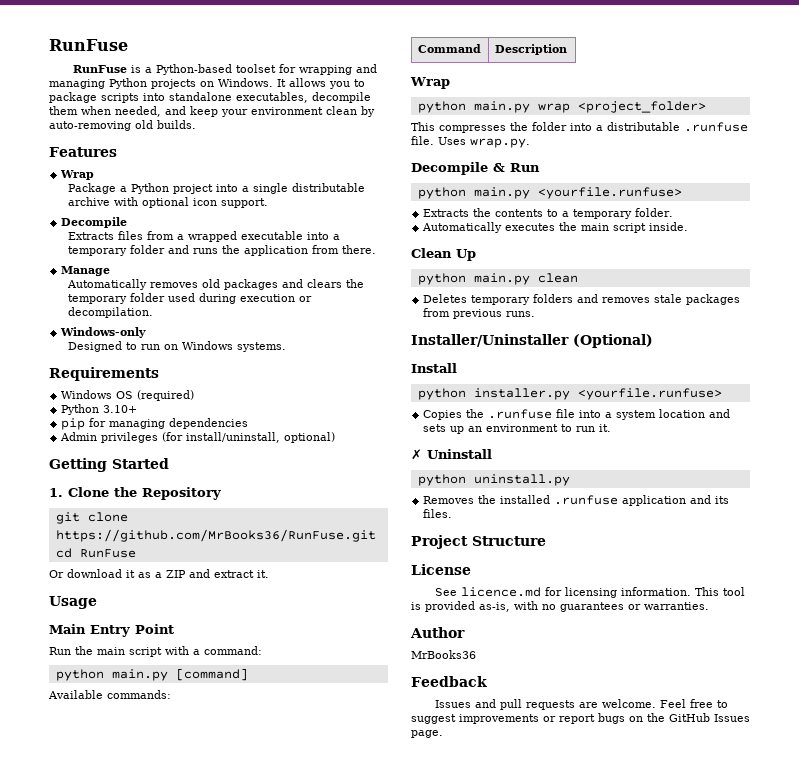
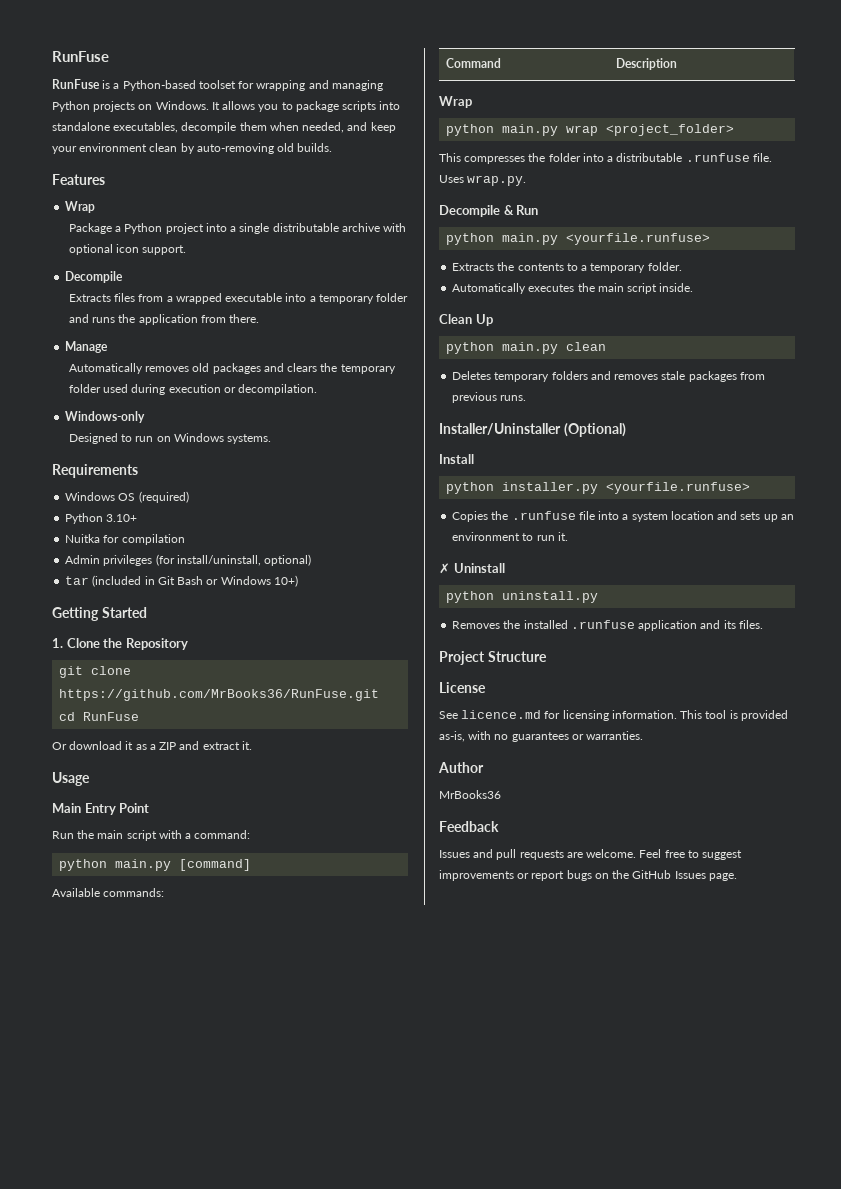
- pip for managing dependencies
+ Nuitka for compilation
+ tar (included in Git Bash or Windows 10+)

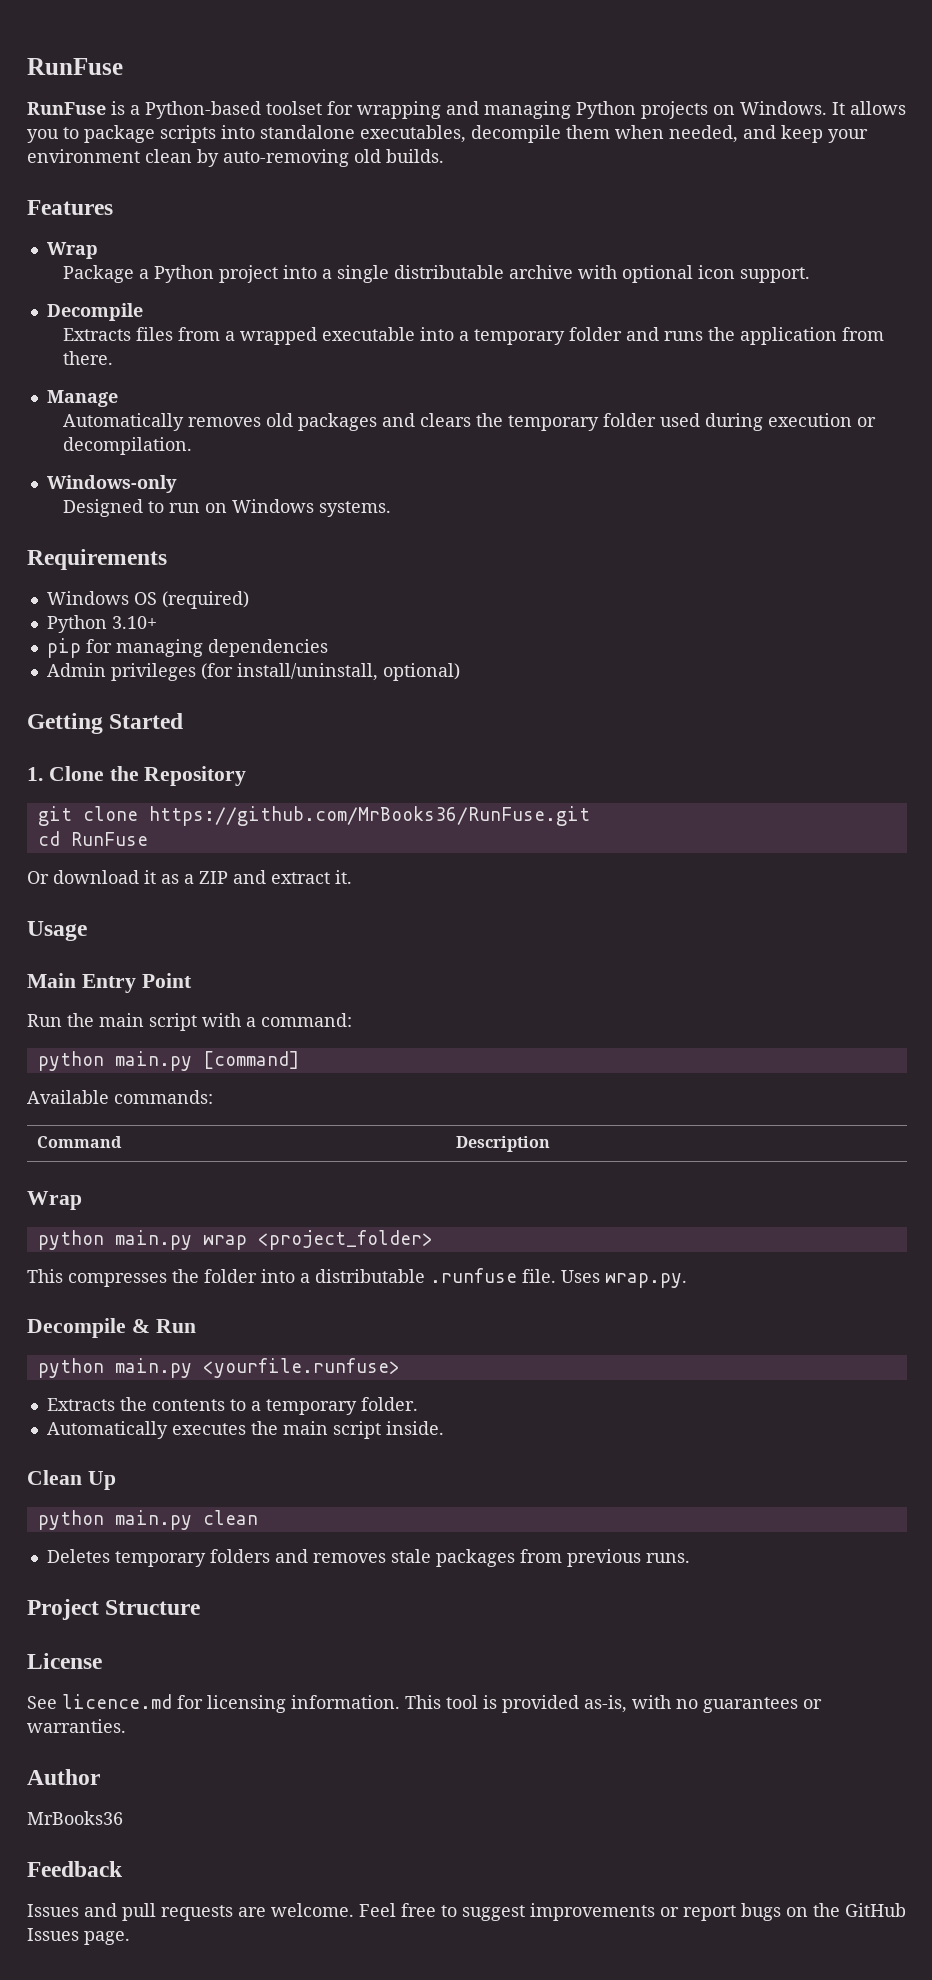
- Nuitka for compilation
+ pip for managing dependencies
- tar (included in Git Bash or Windows 10+)
- Installer/Uninstaller (Optional)
- Install
- python installer.py <yourfile.runfuse>
- Copies the .runfuse file into a system location and sets up an environment to run it.
- ✗ Uninstall
- python uninstall.py
- Removes the installed .runfuse application and its files.

